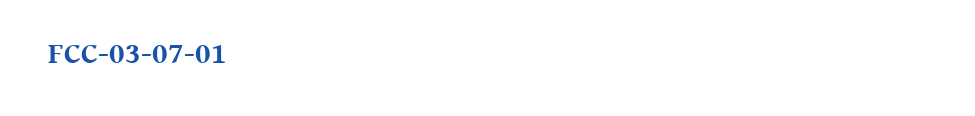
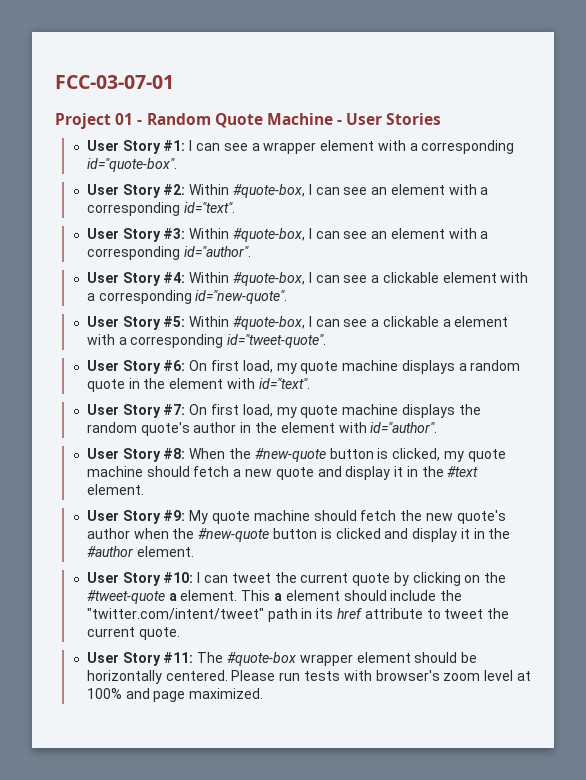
+ Project 01 - Random Quote Machine - User Stories
+ User Story #1: I can see a wrapper element with a corresponding id="quote-box".
+ User Story #2: Within #quote-box, I can see an element with a corresponding id="text".
+ User Story #3: Within #quote-box, I can see an element with a corresponding id="author".
+ User Story #4: Within #quote-box, I can see a clickable element with a corresponding id="new-quote".
+ User Story #5: Within #quote-box, I can see a clickable a element with a corresponding id="tweet-quote".
+ User Story #6: On first load, my quote machine displays a random quote in the element with id="text".
+ User Story #7: On first load, my quote machine displays the random quote's author in the element with id="author".
+ User Story #8: When the #new-quote button is clicked, my quote machine should fetch a new quote and display it in the #text element.
+ User Story #9: My quote machine should fetch the new quote's author when the #new-quote button is clicked and display it in the #author element.
+ User Story #10: I can tweet the current quote by clicking on the #tweet-quote a element. This a element should include the "twitter.com/intent/tweet" path in its href attribute to tweet the current quote.
+ User Story #11: The #quote-box wrapper element should be horizontally centered. Please run tests with browser's zoom level at 100% and page maximized.

